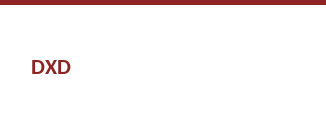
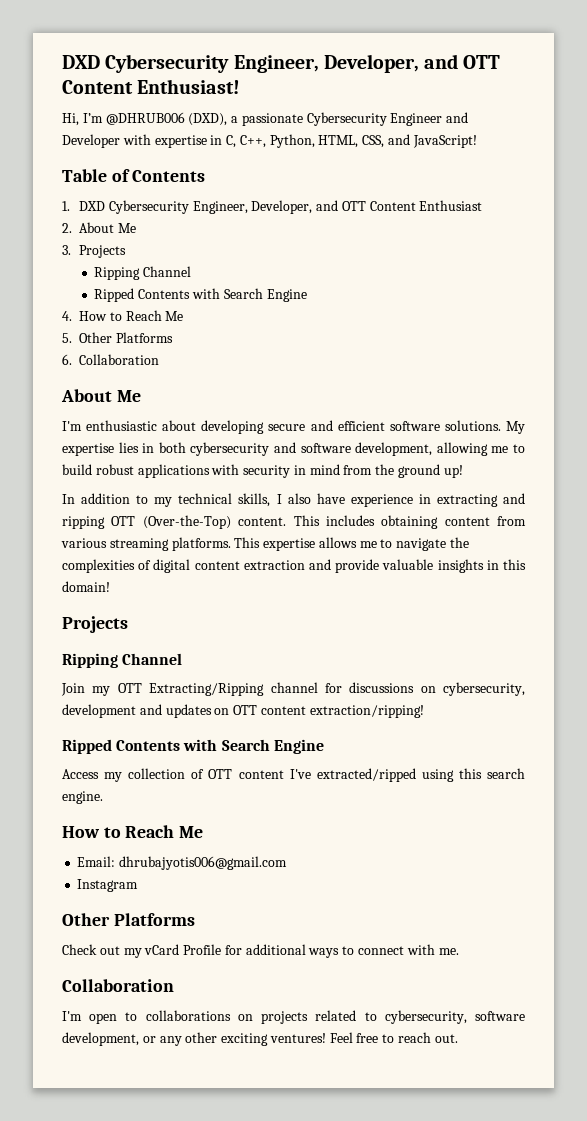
- DXD
+ DXD Cybersecurity Engineer, Developer, and OTT Content Enthusiast!
+ Hi, I’m @DHRUB006 (DXD), a passionate Cybersecurity Engineer and Developer with expertise in C, C++, Python, HTML, CSS, and JavaScript!
+ Table of Contents
+ 1. DXD Cybersecurity Engineer, Developer, and OTT Content Enthusiast
+ 2. About Me
+ 3. Projects
+ Ripping Channel
+ Ripped Contents with Search Engine
+ 4. How to Reach Me
+ 5. Other Platforms
+ 6. Collaboration
+ About Me
+ I'm enthusiastic about developing secure and efficient software solutions. My expertise lies in both cybersecurity and software development, allowing me to build robust applications with security in mind from the ground up!
+ In addition to my technical skills, I also have experience in extracting and ripping OTT (Over-the-Top) content. This includes obtaining content from various streaming platforms. This expertise allows me to navigate the complexities of digital content extraction and provide valuable insights in this domain!
+ Projects
+ Ripping Channel
+ Join my OTT Extracting/Ripping channel for discussions on cybersecurity, development and updates on OTT content extraction/ripping!
+ Ripped Contents with Search Engine
+ Access my collection of OTT content I've extracted/ripped using this search engine.
+ How to Reach Me
+ Email: dhrubajyotis006@gmail.com
+ Instagram
+ Other Platforms
+ Check out my vCard Profile for additional ways to connect with me.
+ Collaboration
+ I'm open to collaborations on projects related to cybersecurity, software development, or any other exciting ventures! Feel free to reach out.

